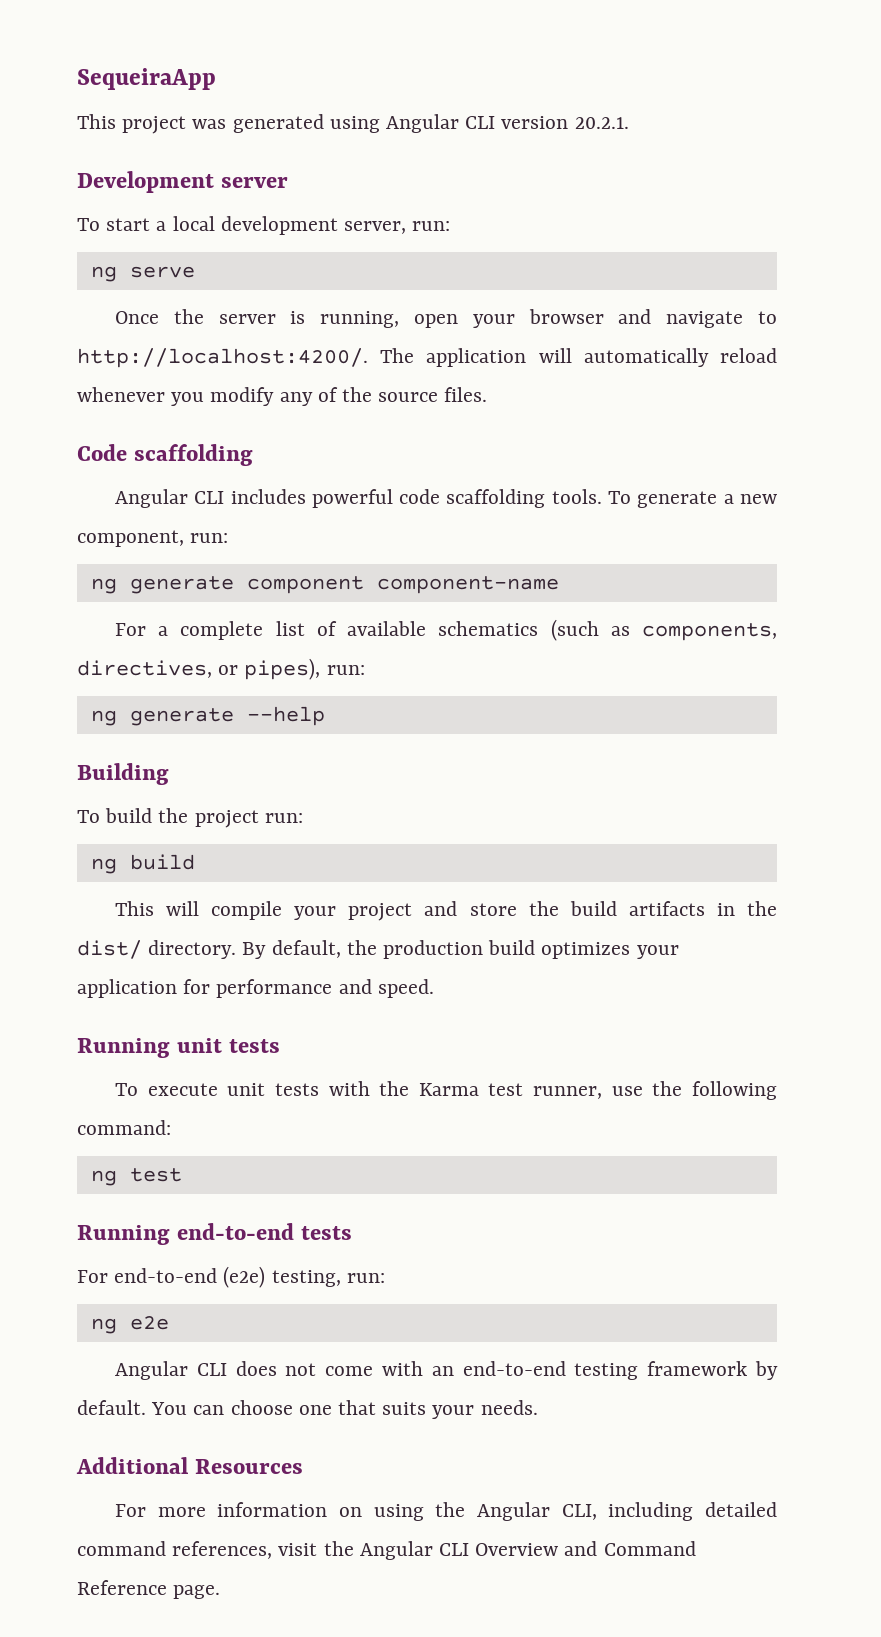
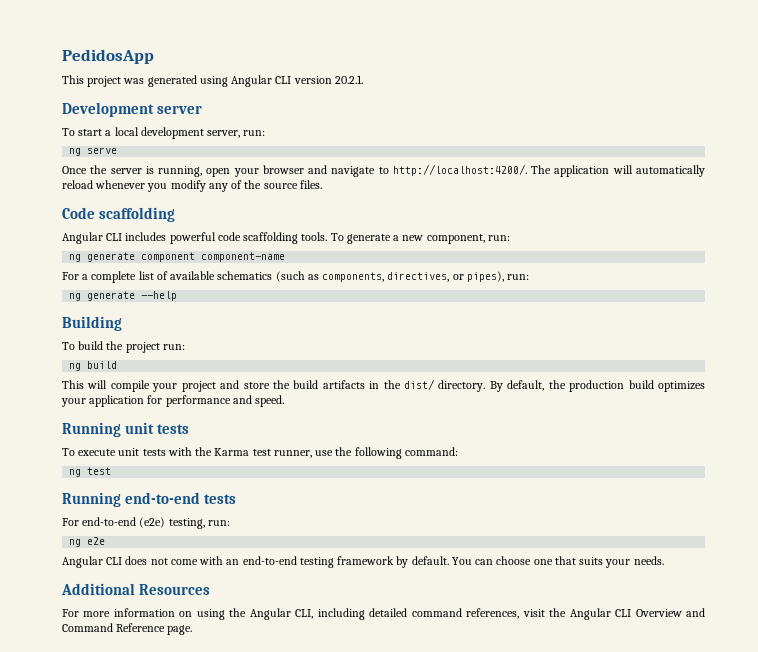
- SequeiraApp
+ PedidosApp

